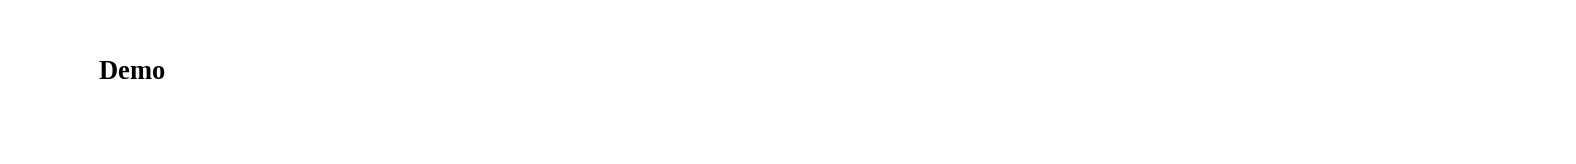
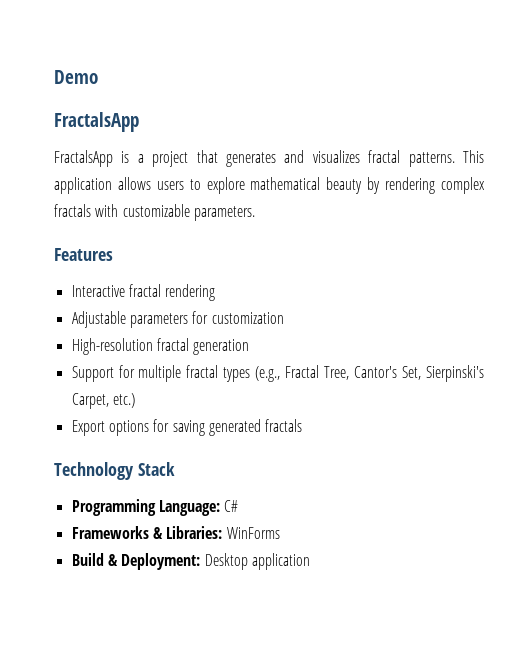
  Demo
+ FractalsApp
+ FractalsApp is a project that generates and visualizes fractal patterns. This application allows users to explore mathematical beauty by rendering complex fractals with customizable parameters.
+ Features
+ Interactive fractal rendering
+ Adjustable parameters for customization
+ High-resolution fractal generation
+ Support for multiple fractal types (e.g., Fractal Tree, Cantor's Set, Sierpinski's Carpet, etc.)
+ Export options for saving generated fractals
+ Technology Stack
+ Programming Language: C#
+ Frameworks & Libraries: WinForms
+ Build & Deployment: Desktop application

